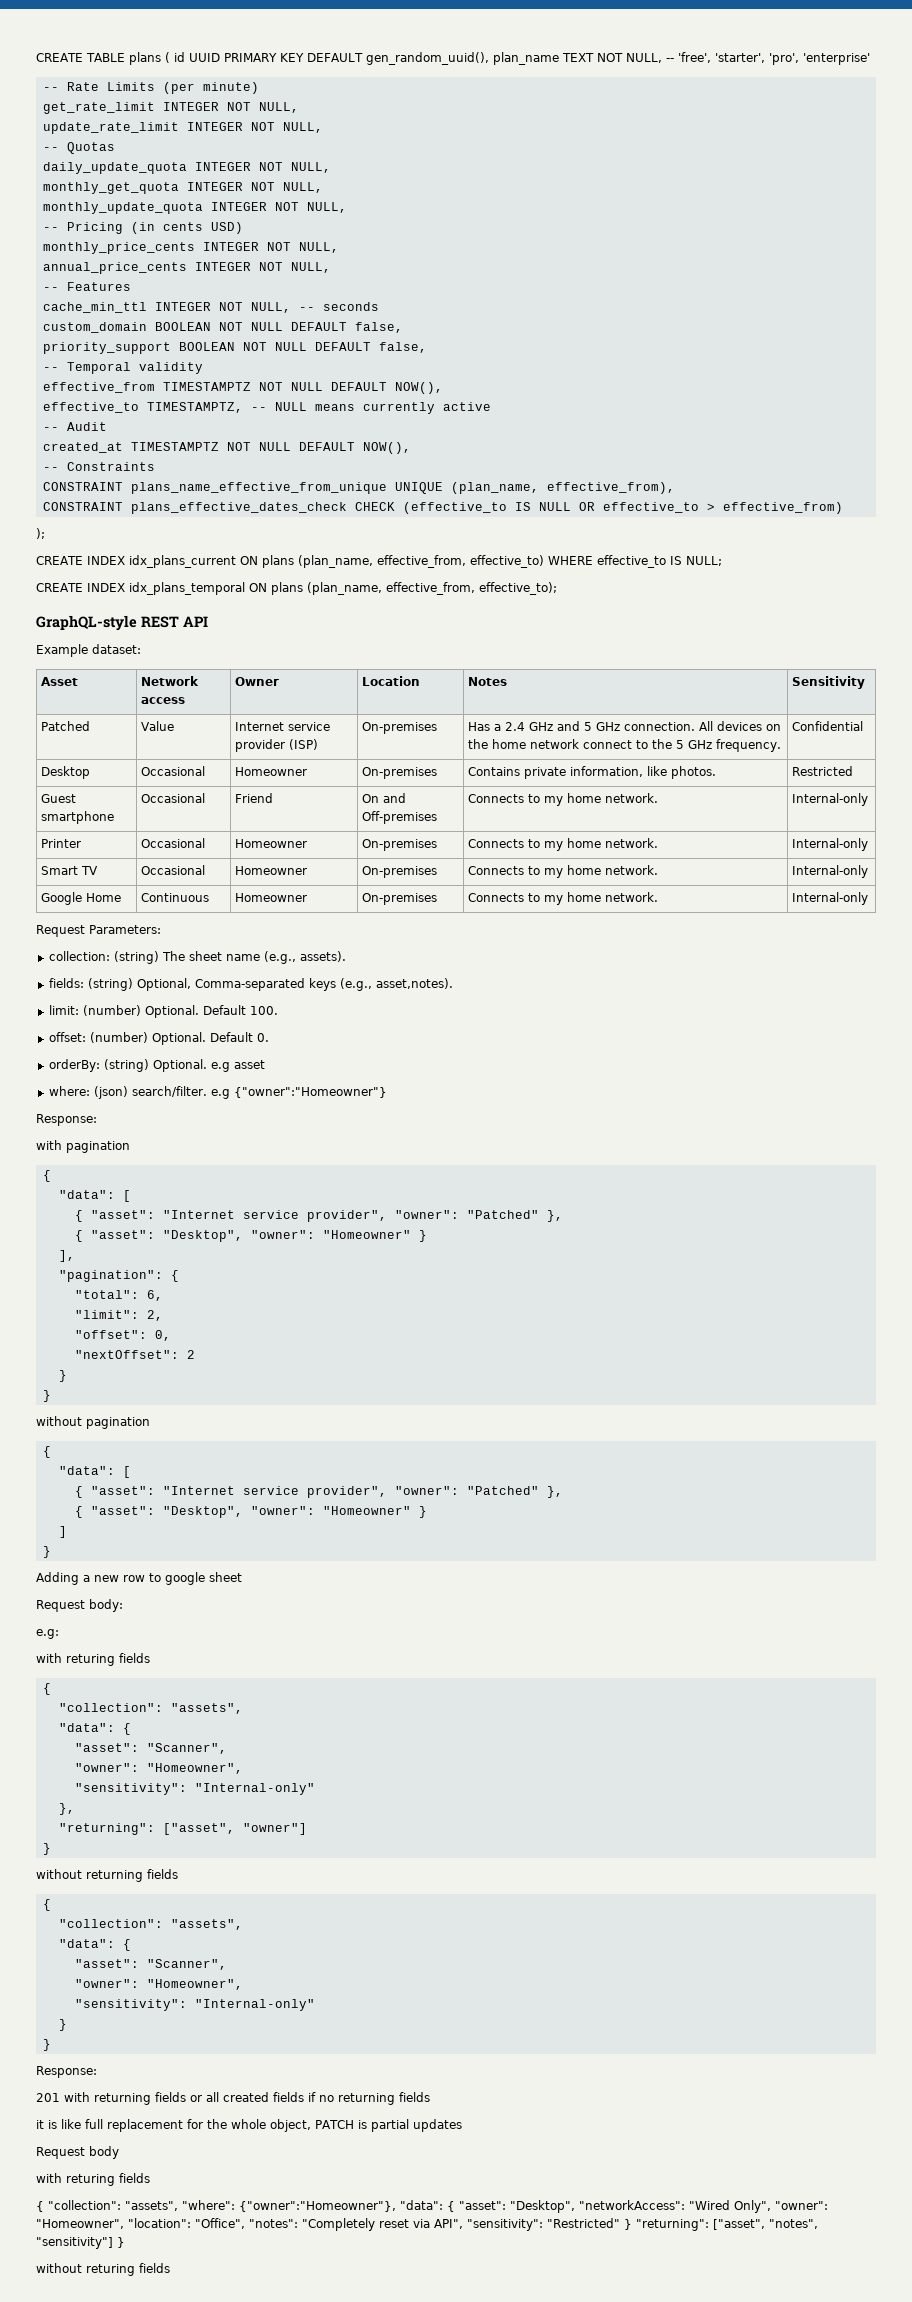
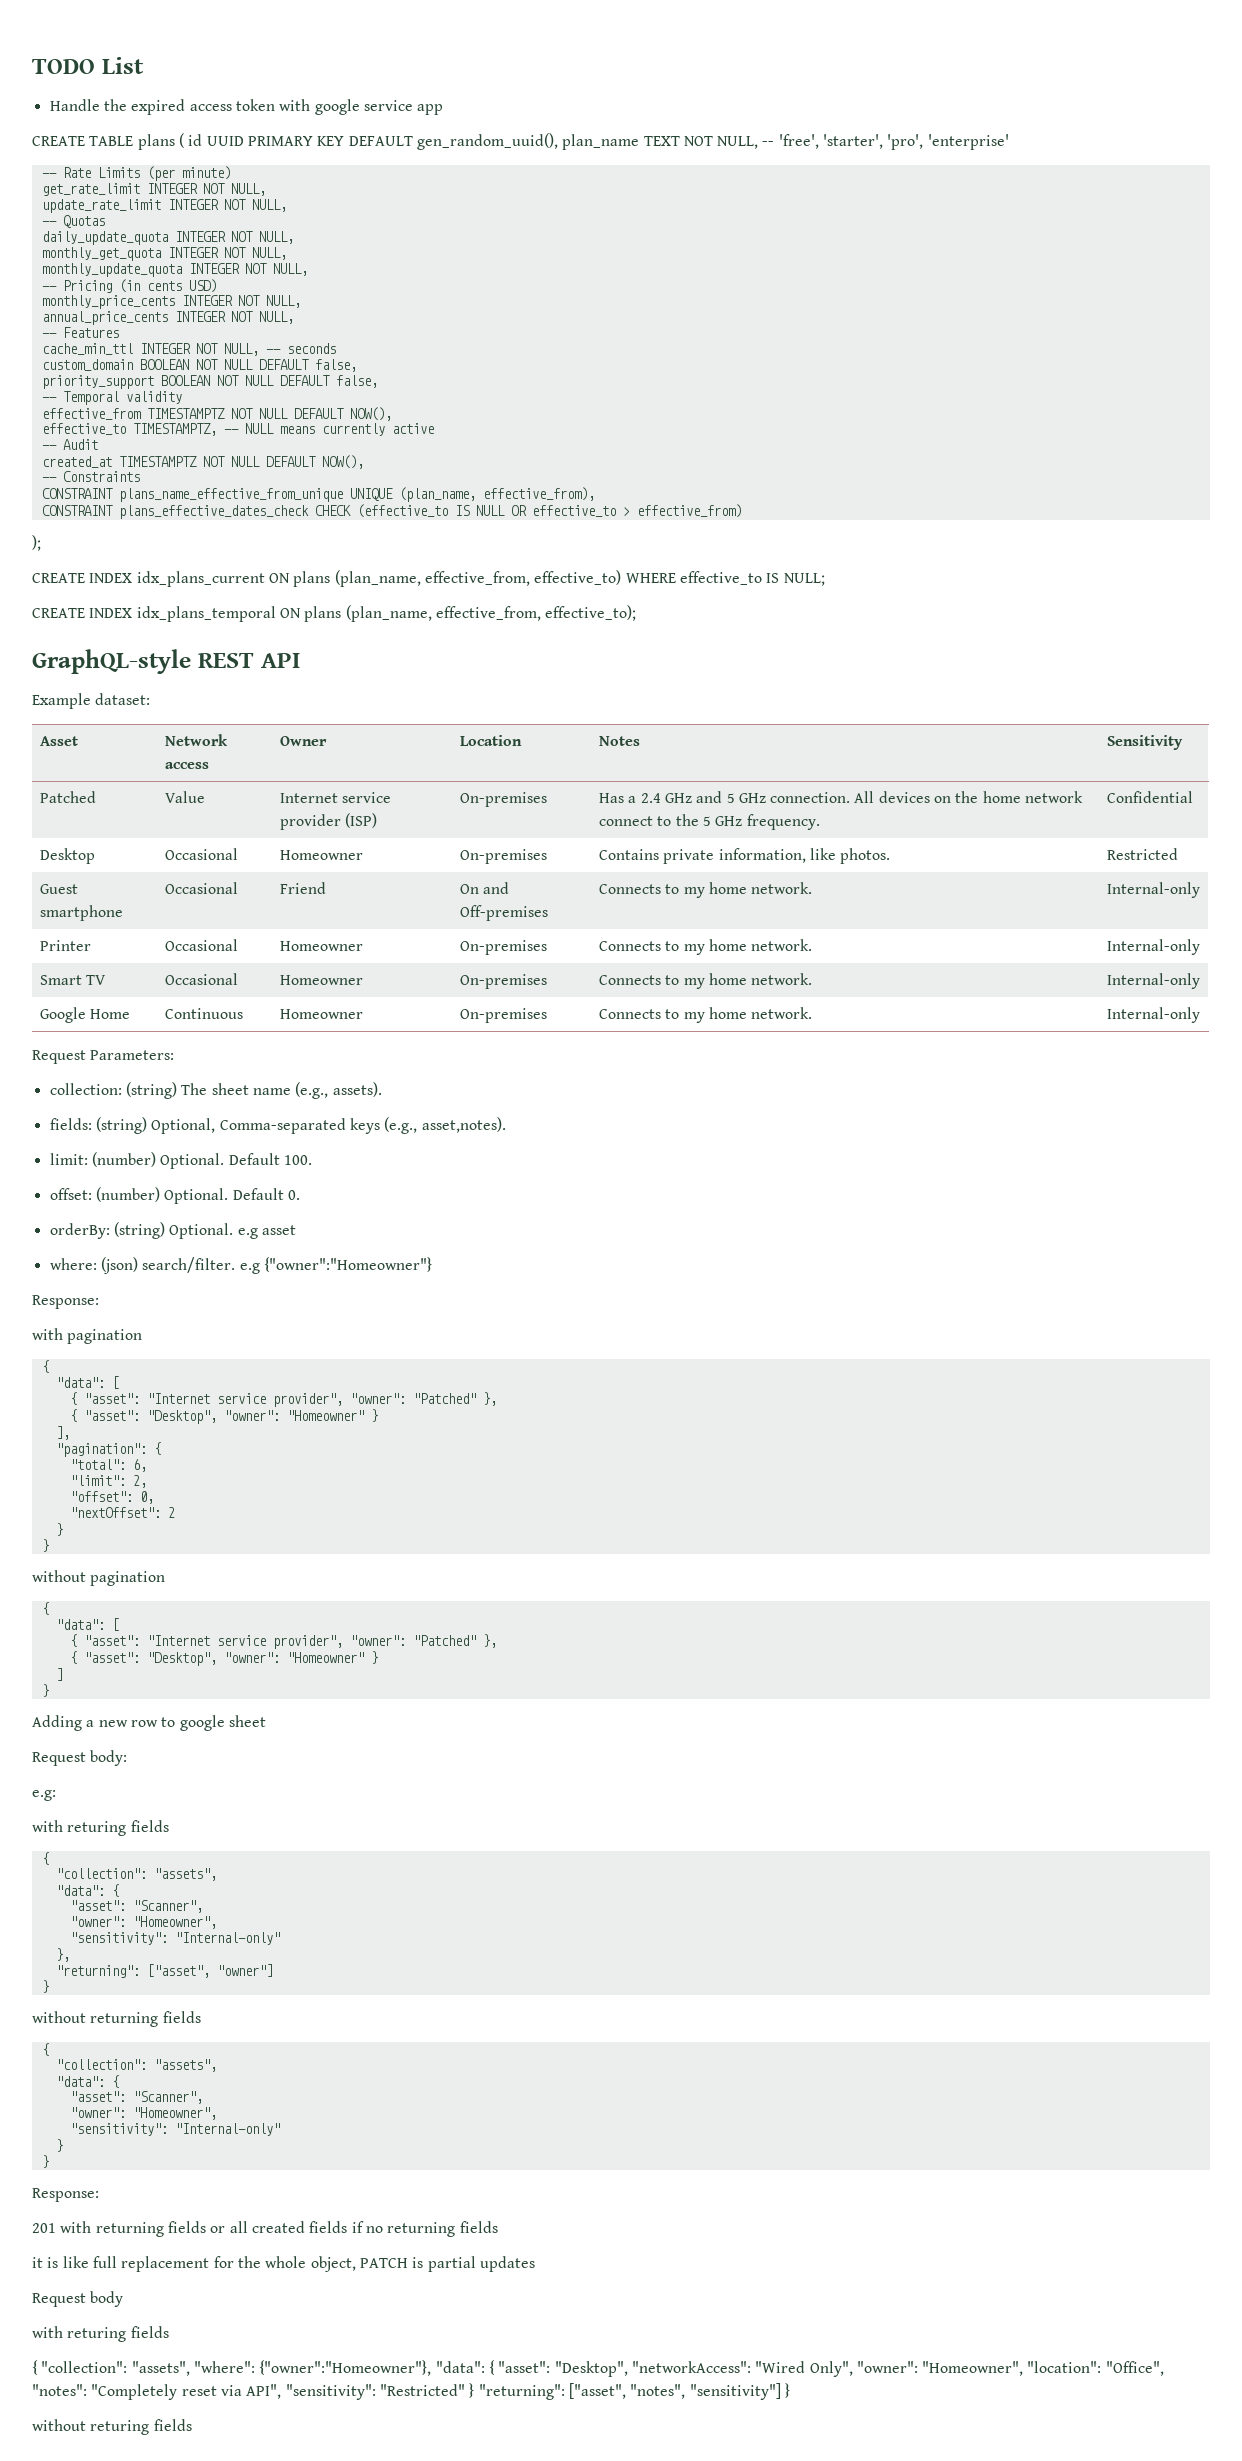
+ TODO List
+ Handle the expired access token with google service app

